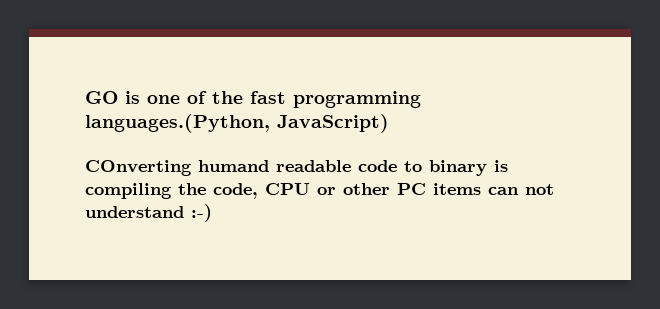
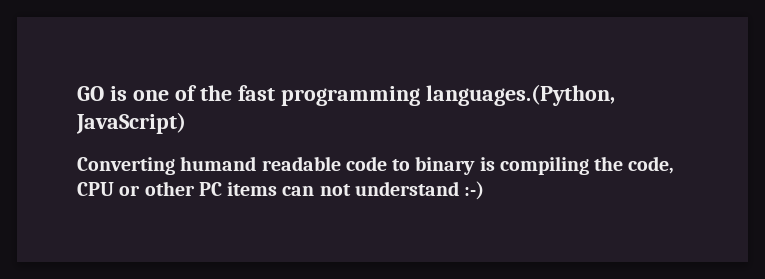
- COnverting humand readable code to binary is compiling the code, CPU or other PC items can not understand :-)
+ Converting humand readable code to binary is compiling the code, CPU or other PC items can not understand :-)

